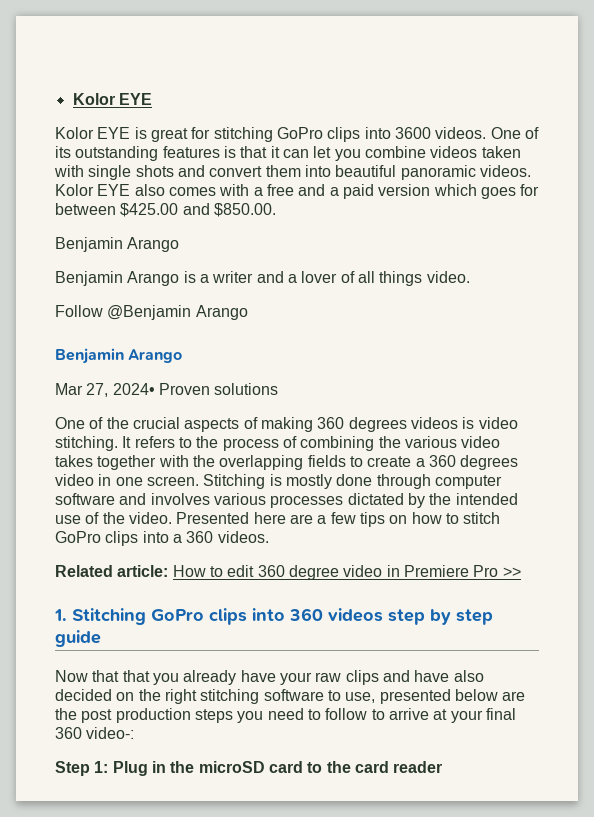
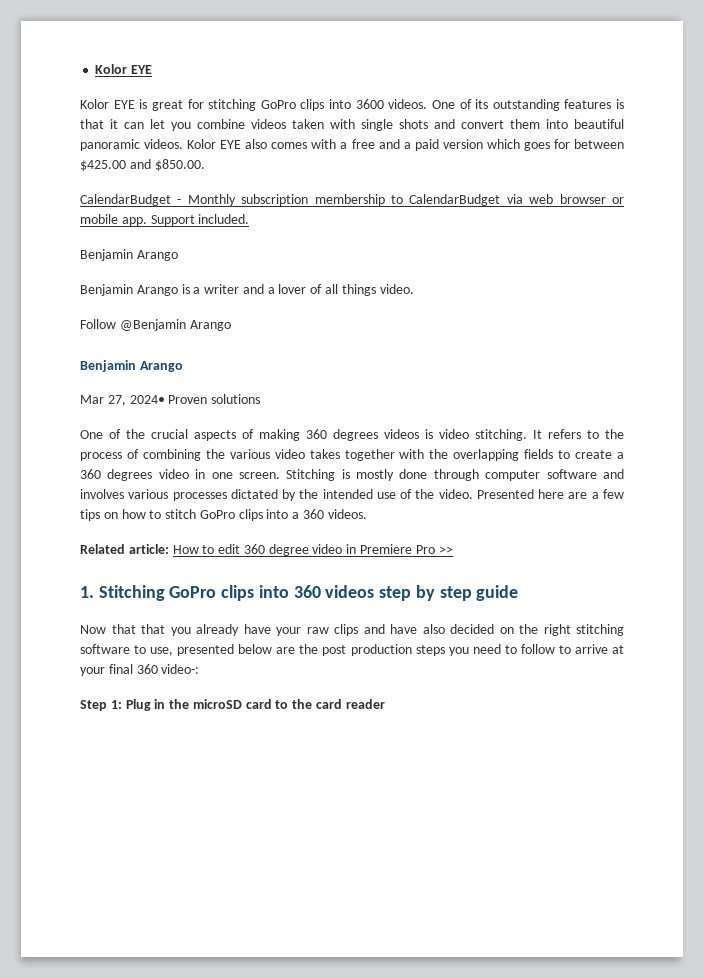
+ CalendarBudget - Monthly subscription membership to CalendarBudget via web browser or mobile app. Support included.

